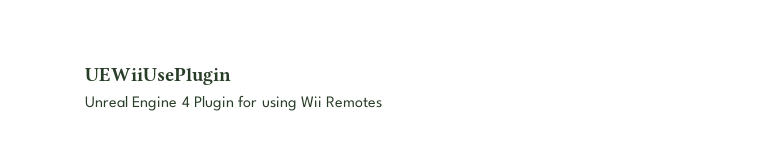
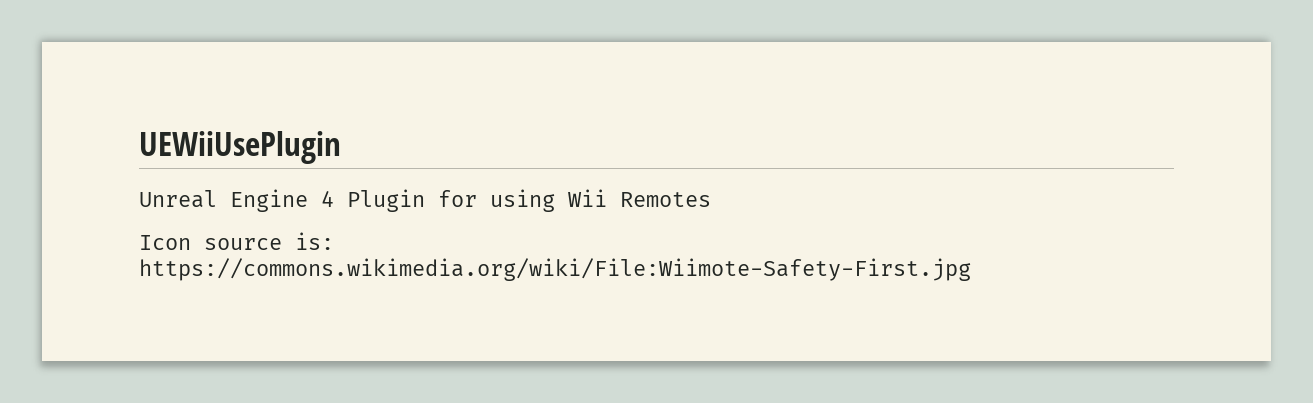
+ Icon source is: https://commons.wikimedia.org/wiki/File:Wiimote-Safety-First.jpg

